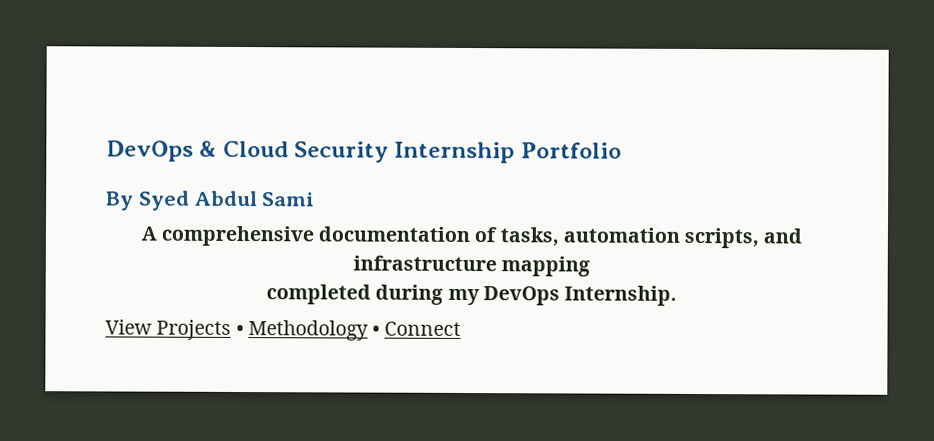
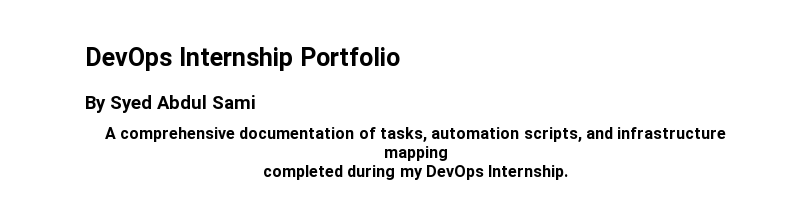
- DevOps & Cloud Security Internship Portfolio
+ DevOps Internship Portfolio
- View Projects • Methodology • Connect

